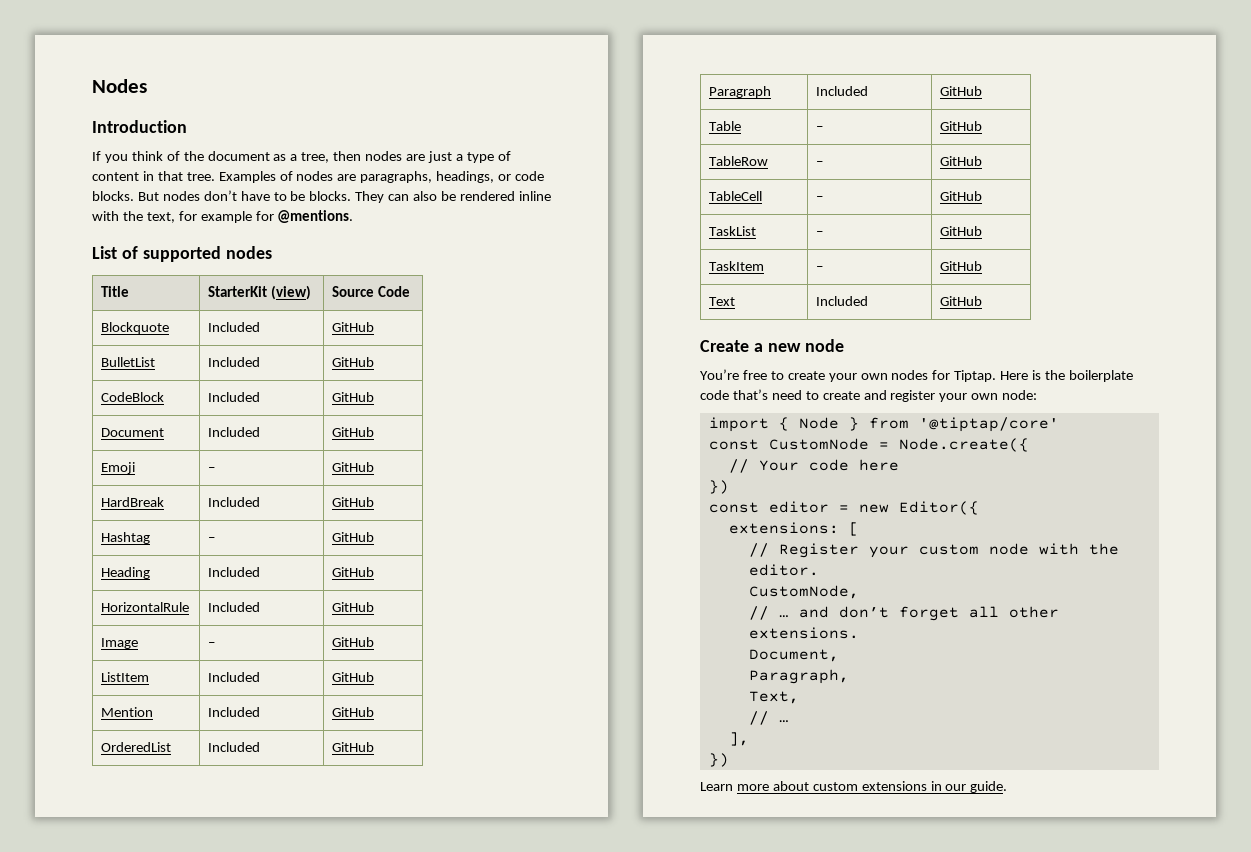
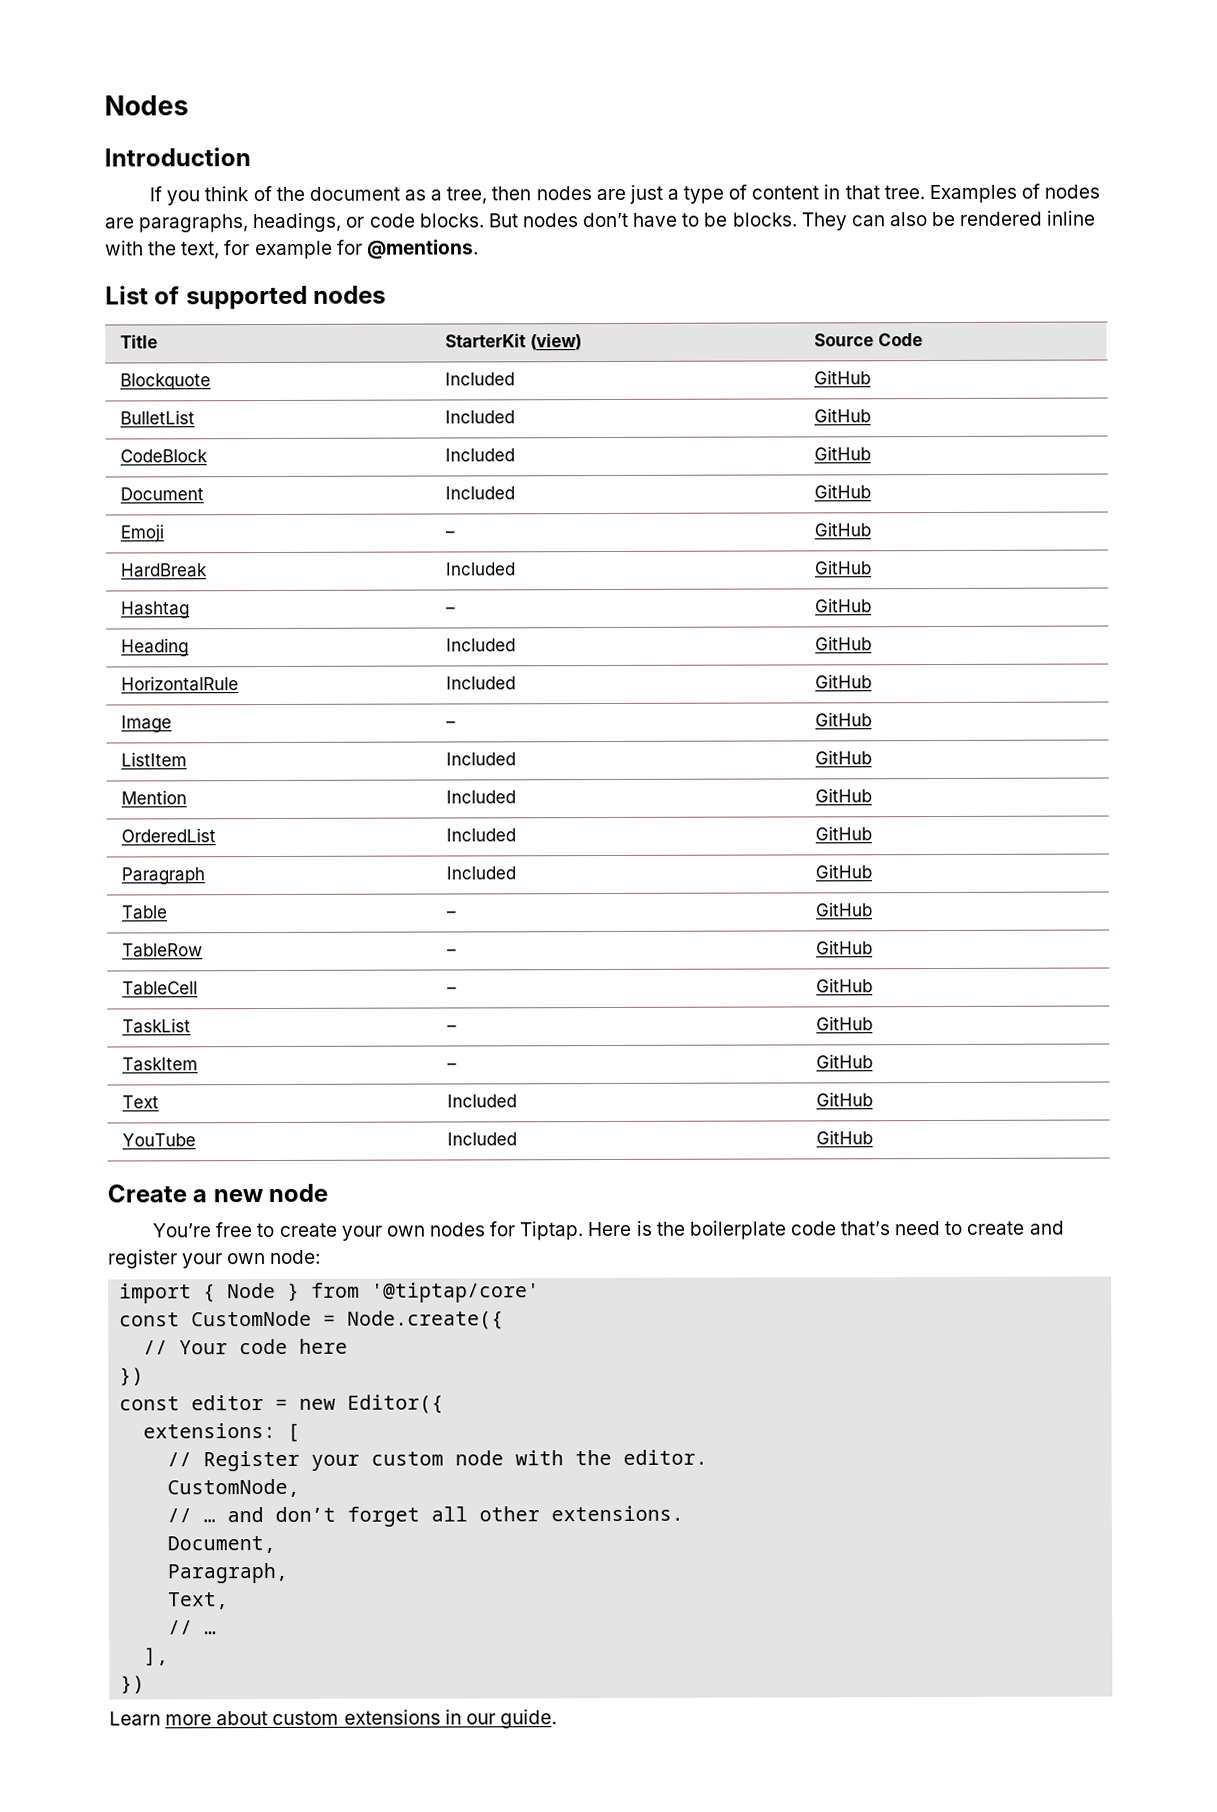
+ YouTube | Included | GitHub

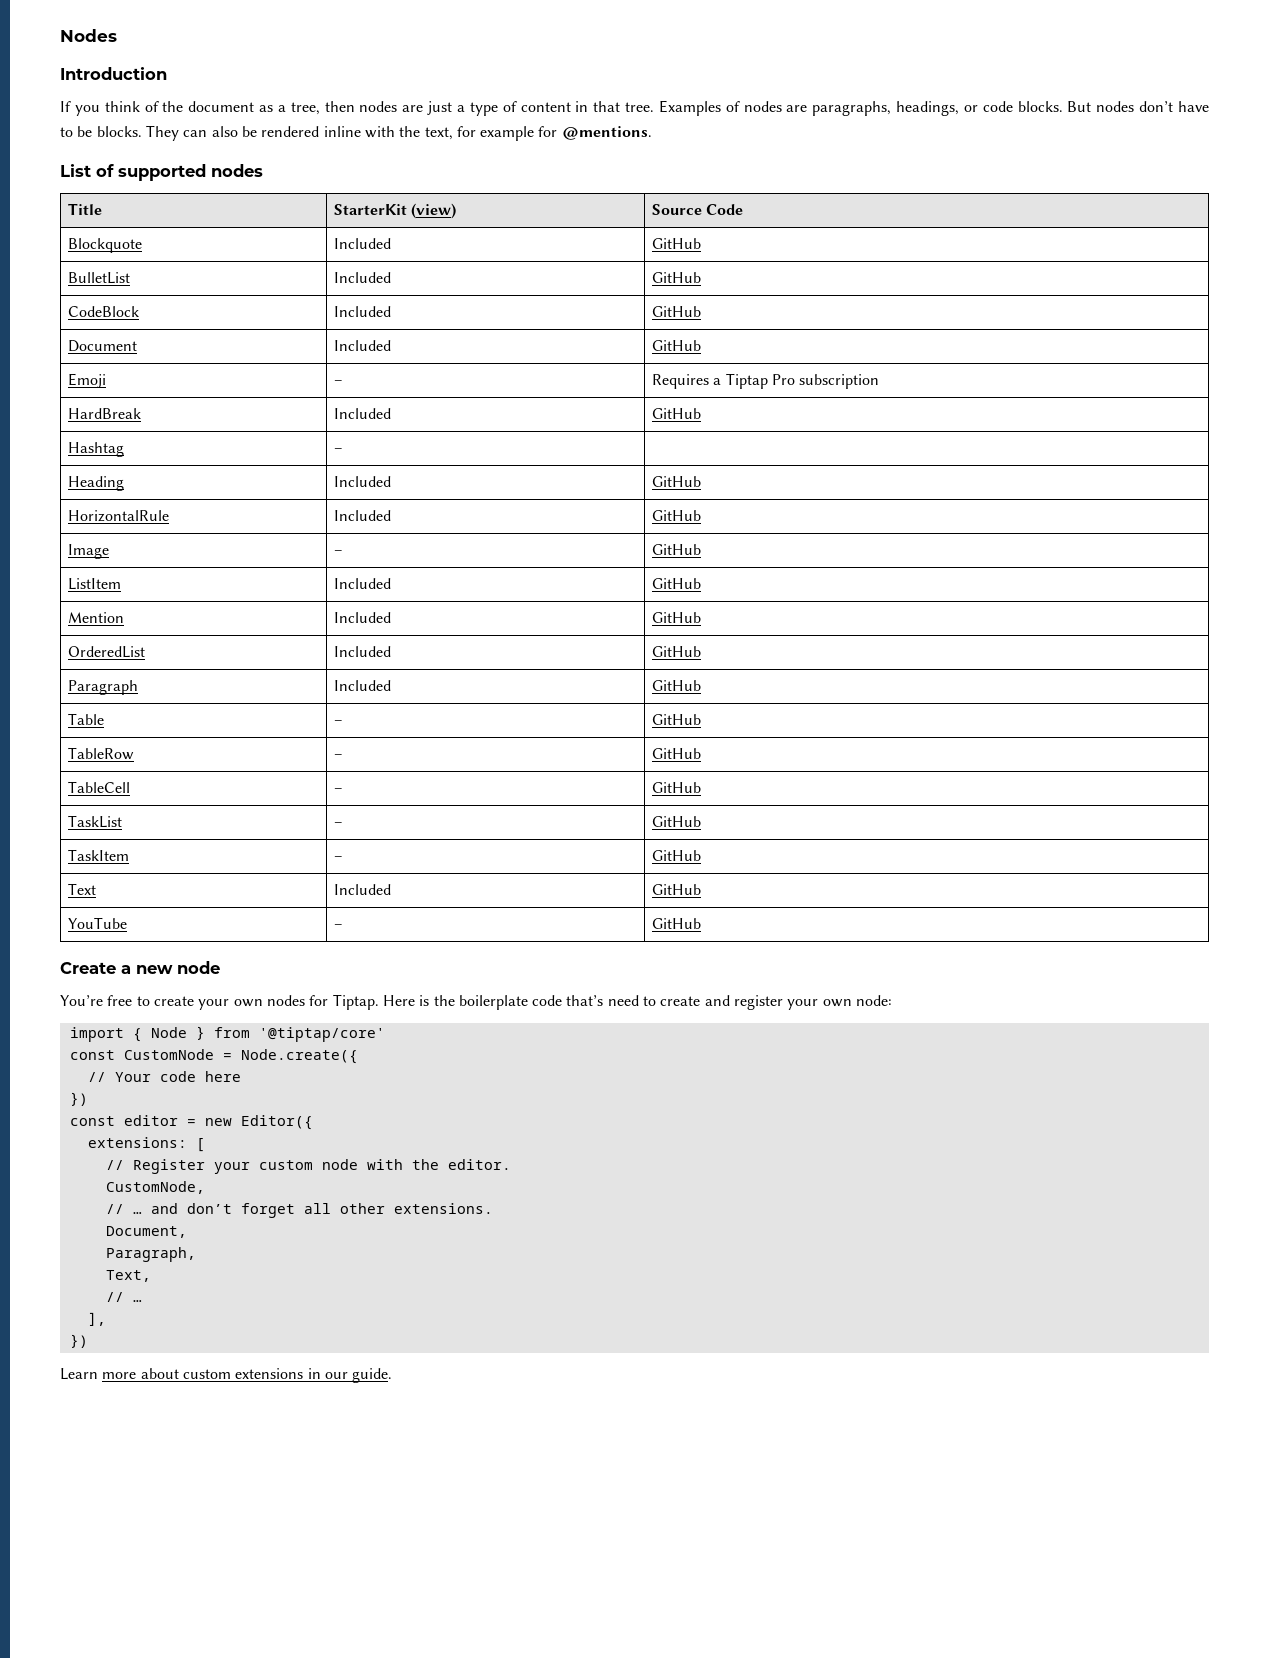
- Emoji | – | GitHub
+ Emoji | – | Requires a Tiptap Pro subscription
- Hashtag | – | GitHub
+ Hashtag | – |
- YouTube | Included | GitHub
+ YouTube | – | GitHub

